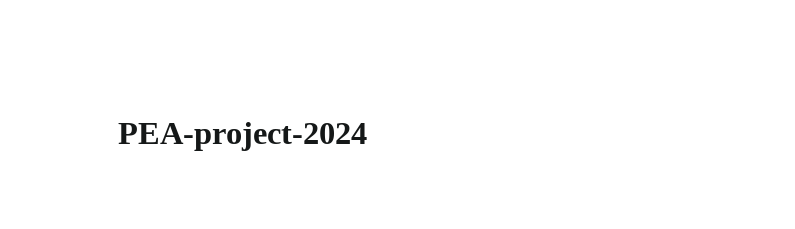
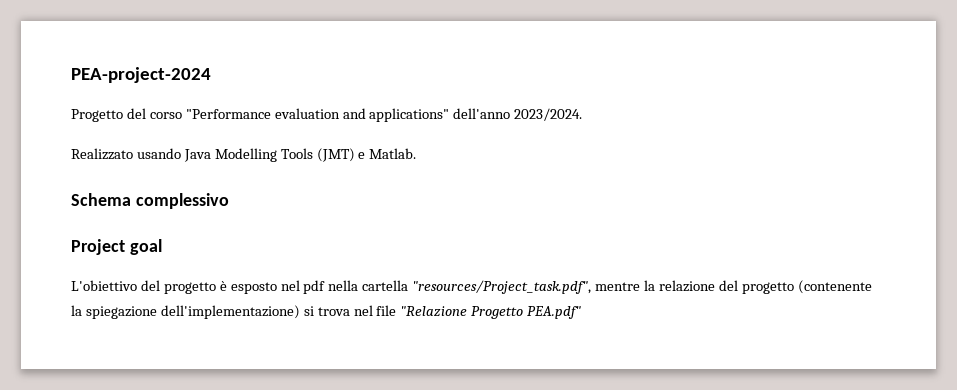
+ Progetto del corso "Performance evaluation and applications" dell'anno 2023/2024.
+ Realizzato usando Java Modelling Tools (JMT) e Matlab.
+ Schema complessivo
+ Project goal
+ L'obiettivo del progetto è esposto nel pdf nella cartella "resources/Project_task.pdf", mentre la relazione del progetto (contenente la spiegazione dell'implementazione) si trova nel file "Relazione Progetto PEA.pdf"

